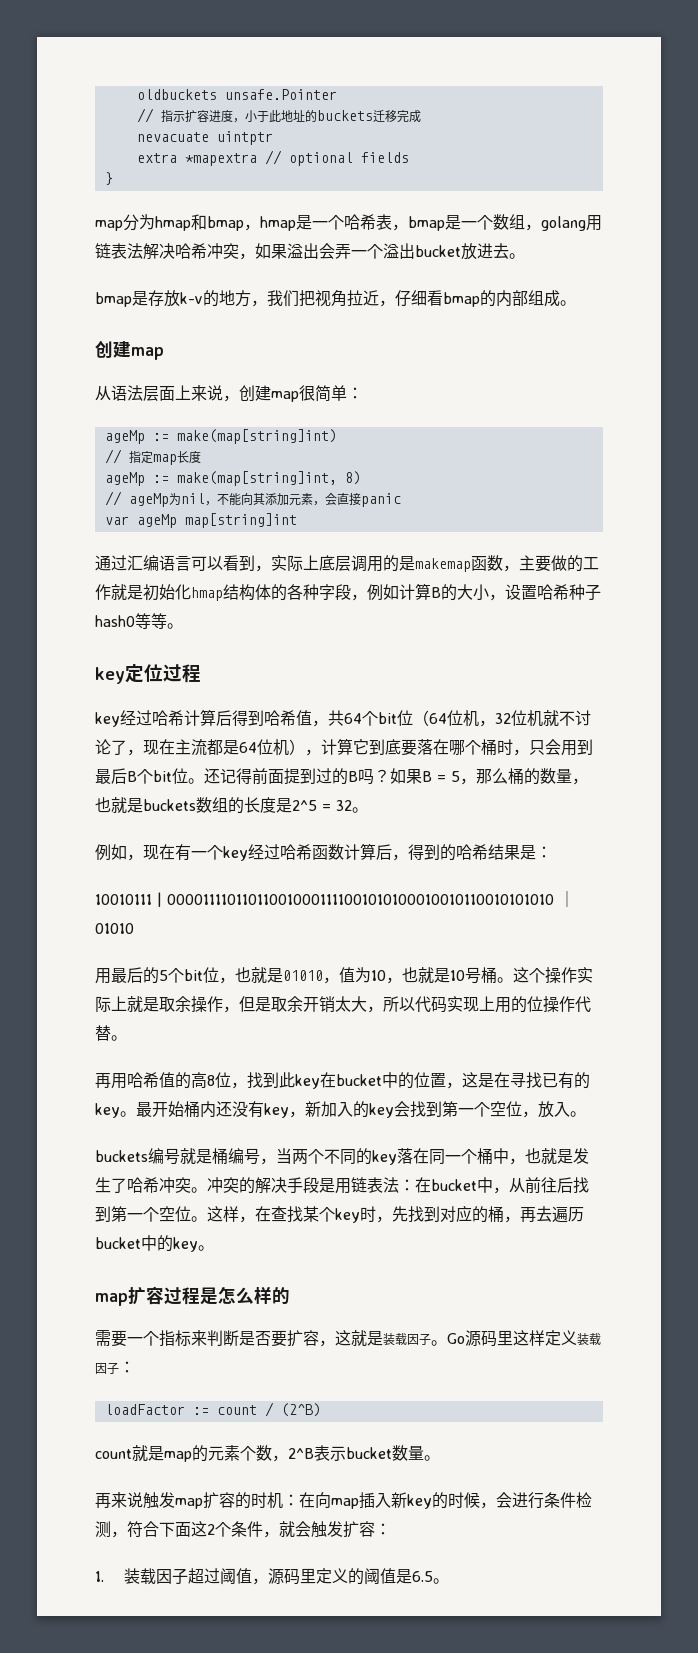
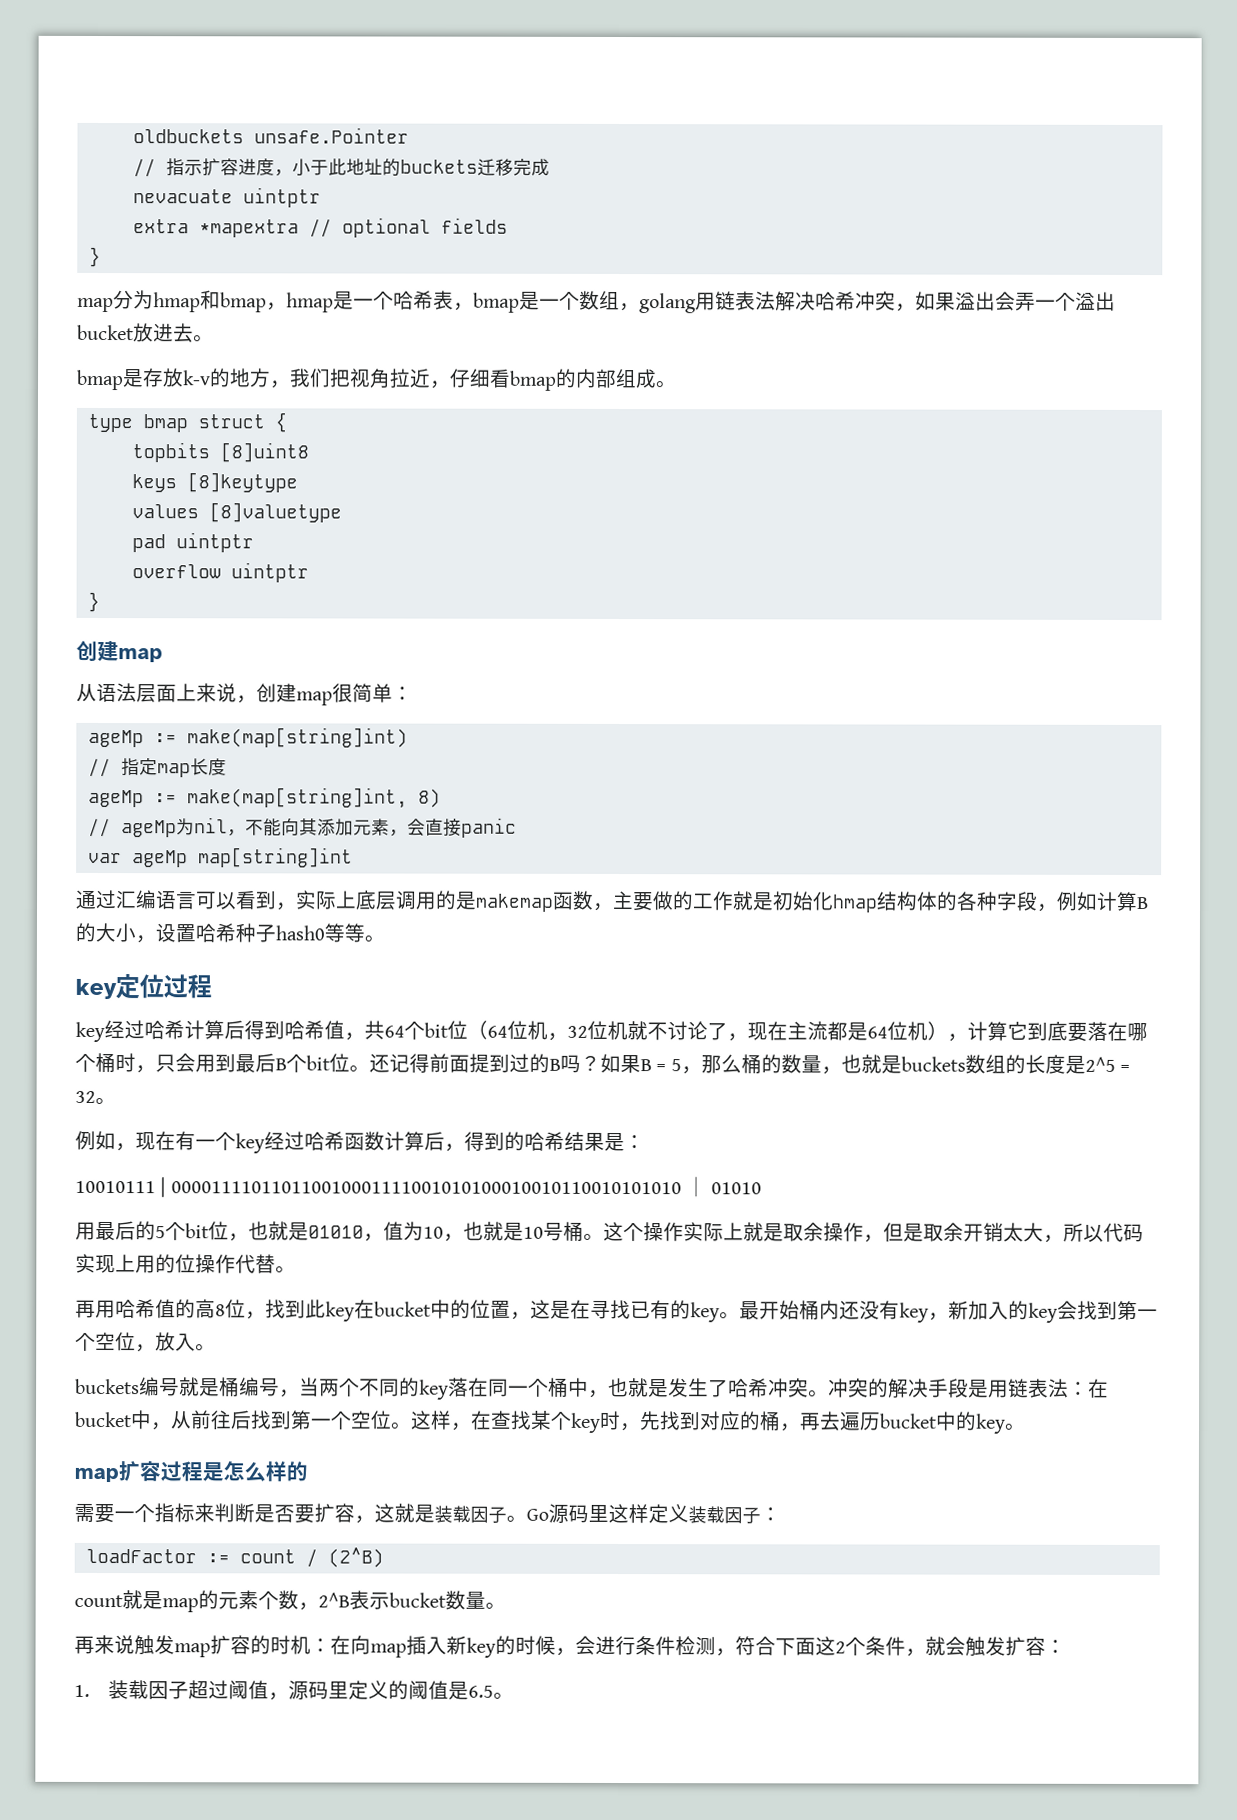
+ type bmap struct {
+ topbits [8]uint8
+ keys [8]keytype
+ values [8]valuetype
+ pad uintptr
+ overflow uintptr
+ }

